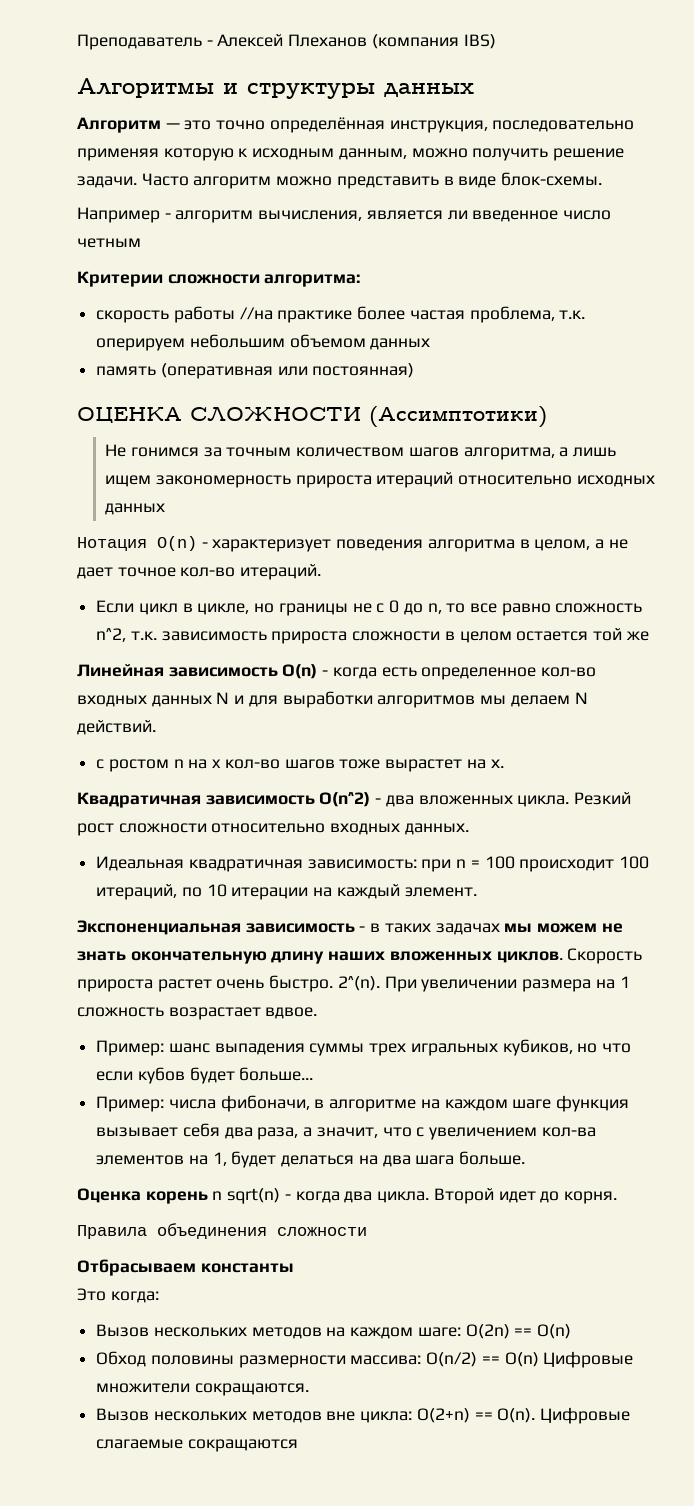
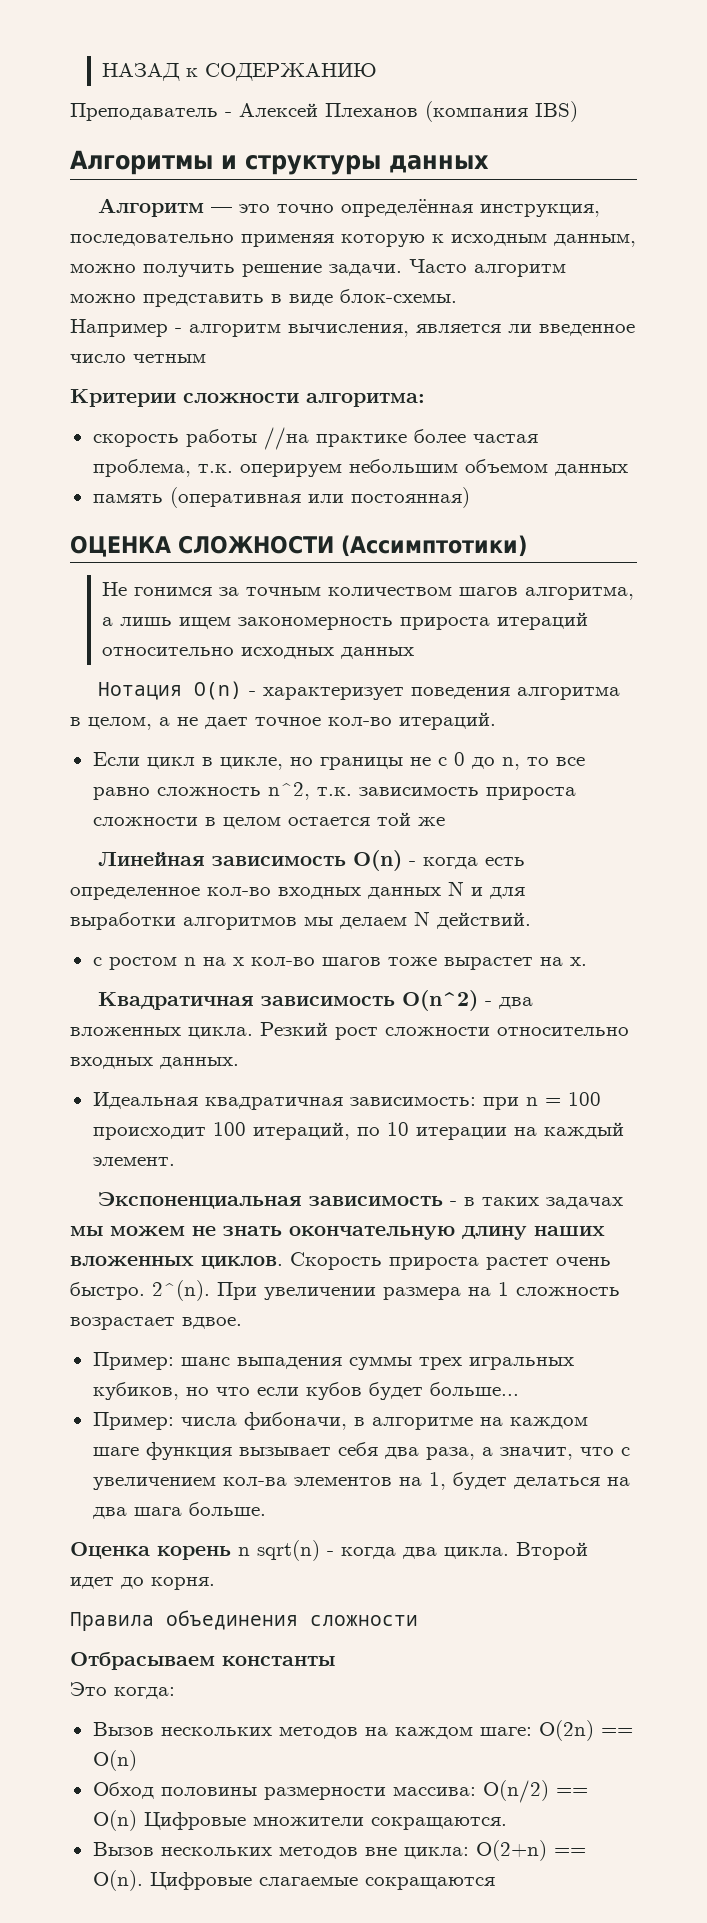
+ НАЗАД к СОДЕРЖАНИЮ

